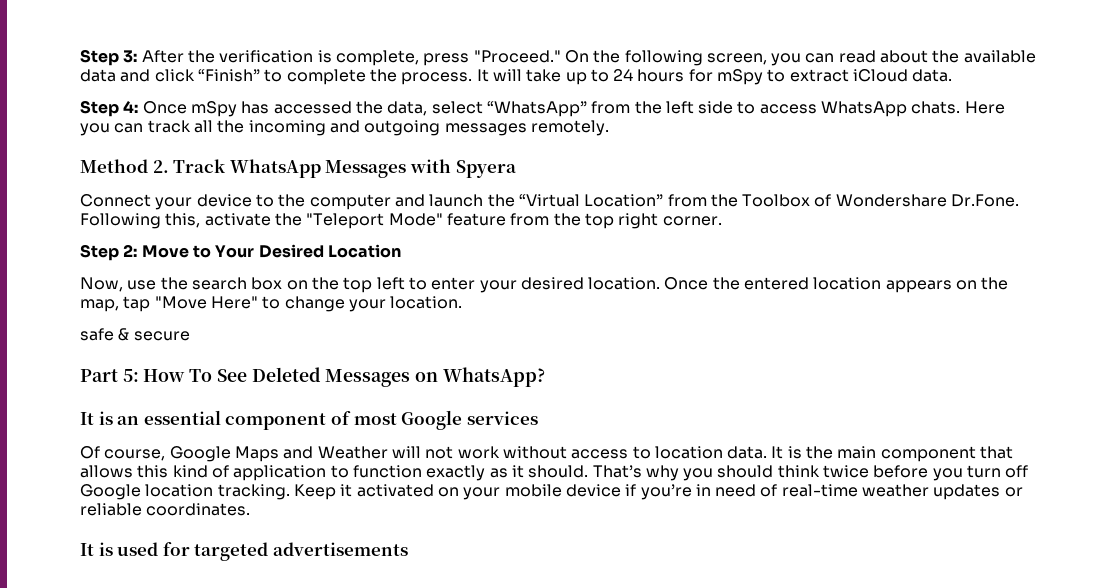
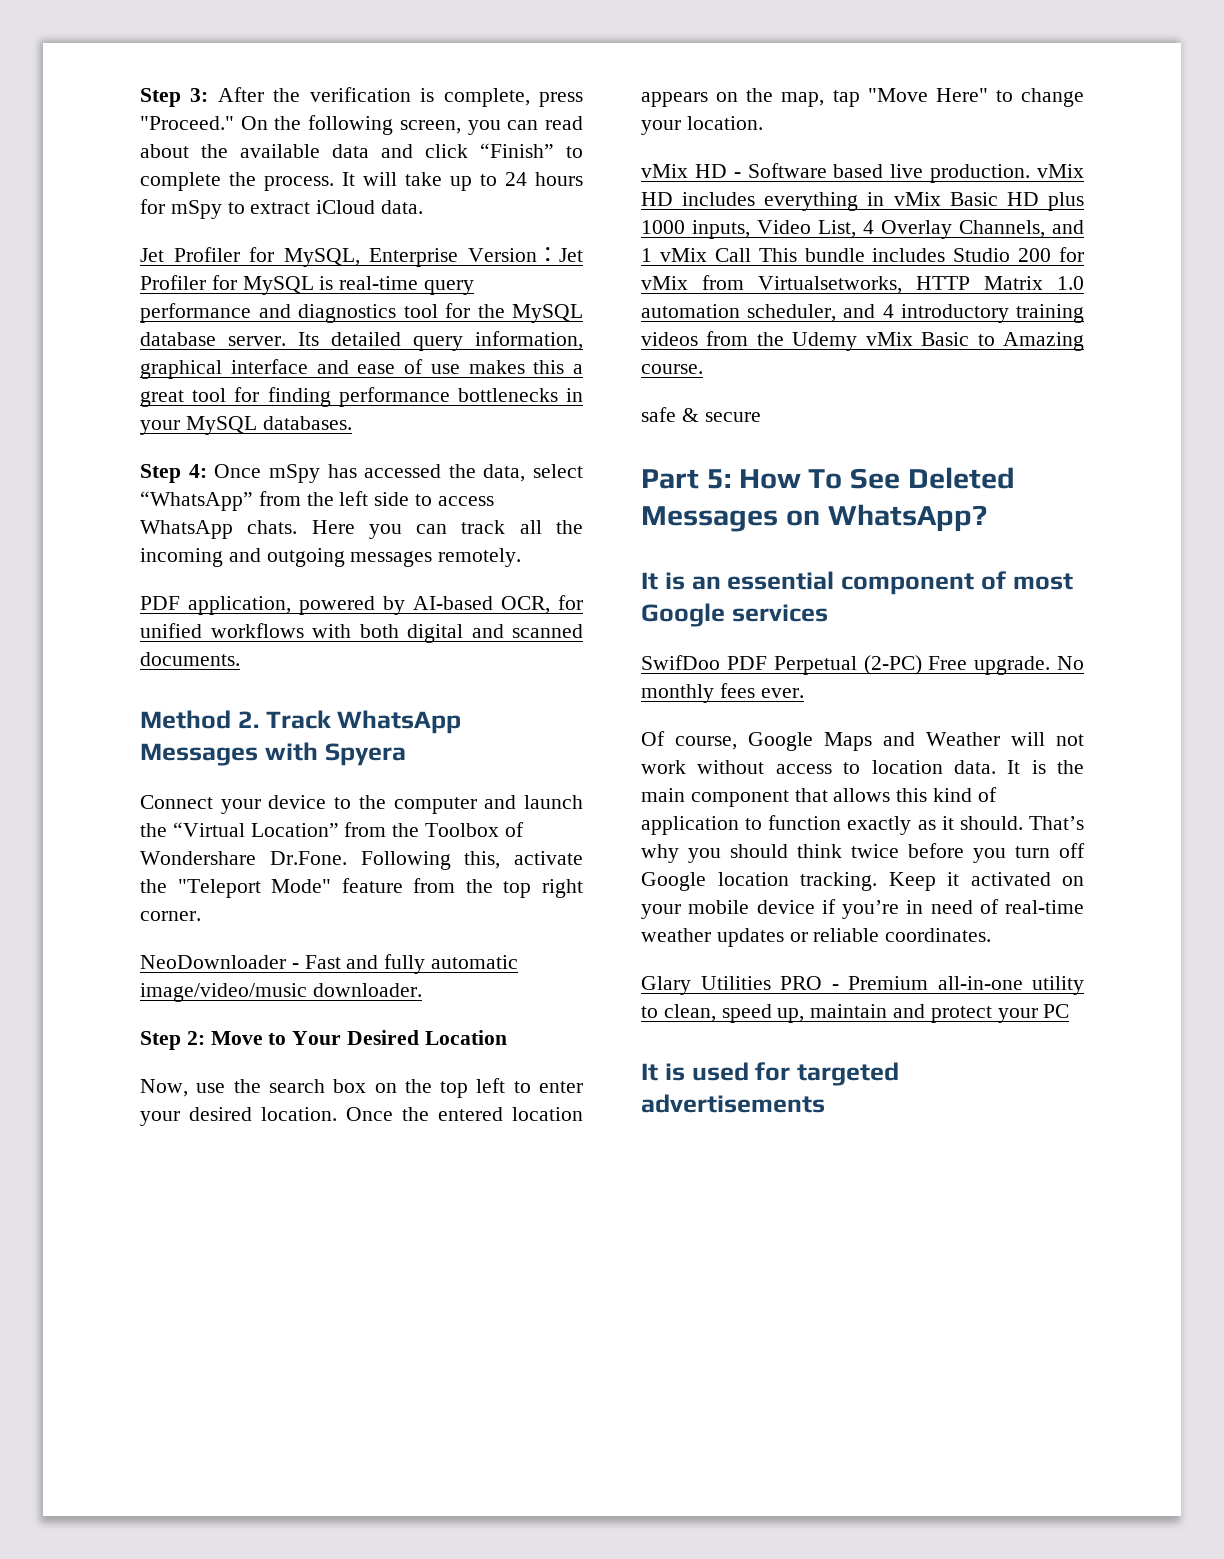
+ Jet Profiler for MySQL, Enterprise Version：Jet Profiler for MySQL is real-time query performance and diagnostics tool for the MySQL database server. Its detailed query information, graphical interface and ease of use makes this a great tool for finding performance bottlenecks in your MySQL databases.
+ PDF application, powered by AI-based OCR, for unified workflows with both digital and scanned documents.
+ NeoDownloader - Fast and fully automatic image/video/music downloader.
+ vMix HD - Software based live production. vMix HD includes everything in vMix Basic HD plus 1000 inputs, Video List, 4 Overlay Channels, and 1 vMix Call This bundle includes Studio 200 for vMix from Virtualsetworks, HTTP Matrix 1.0 automation scheduler, and 4 introductory training videos from the Udemy vMix Basic to Amazing course.
+ SwifDoo PDF Perpetual (2-PC) Free upgrade. No monthly fees ever.
+ Glary Utilities PRO - Premium all-in-one utility to clean, speed up, maintain and protect your PC

